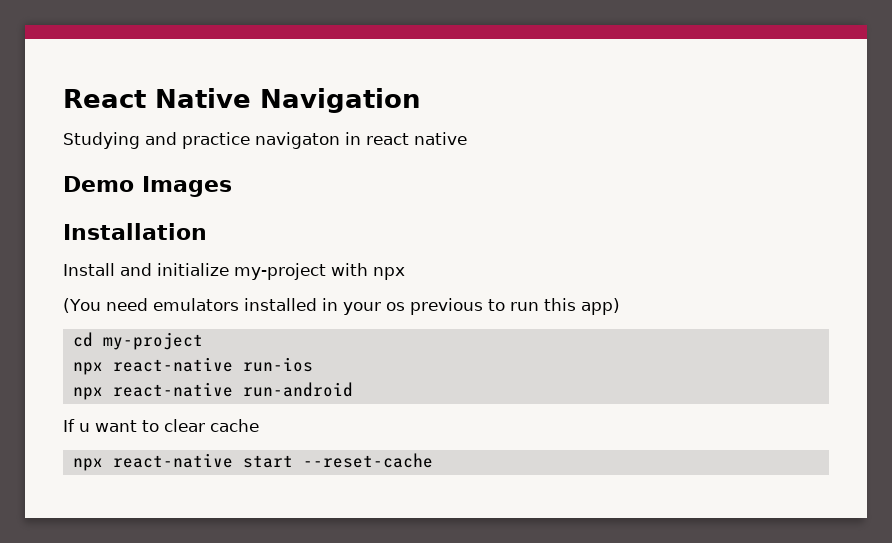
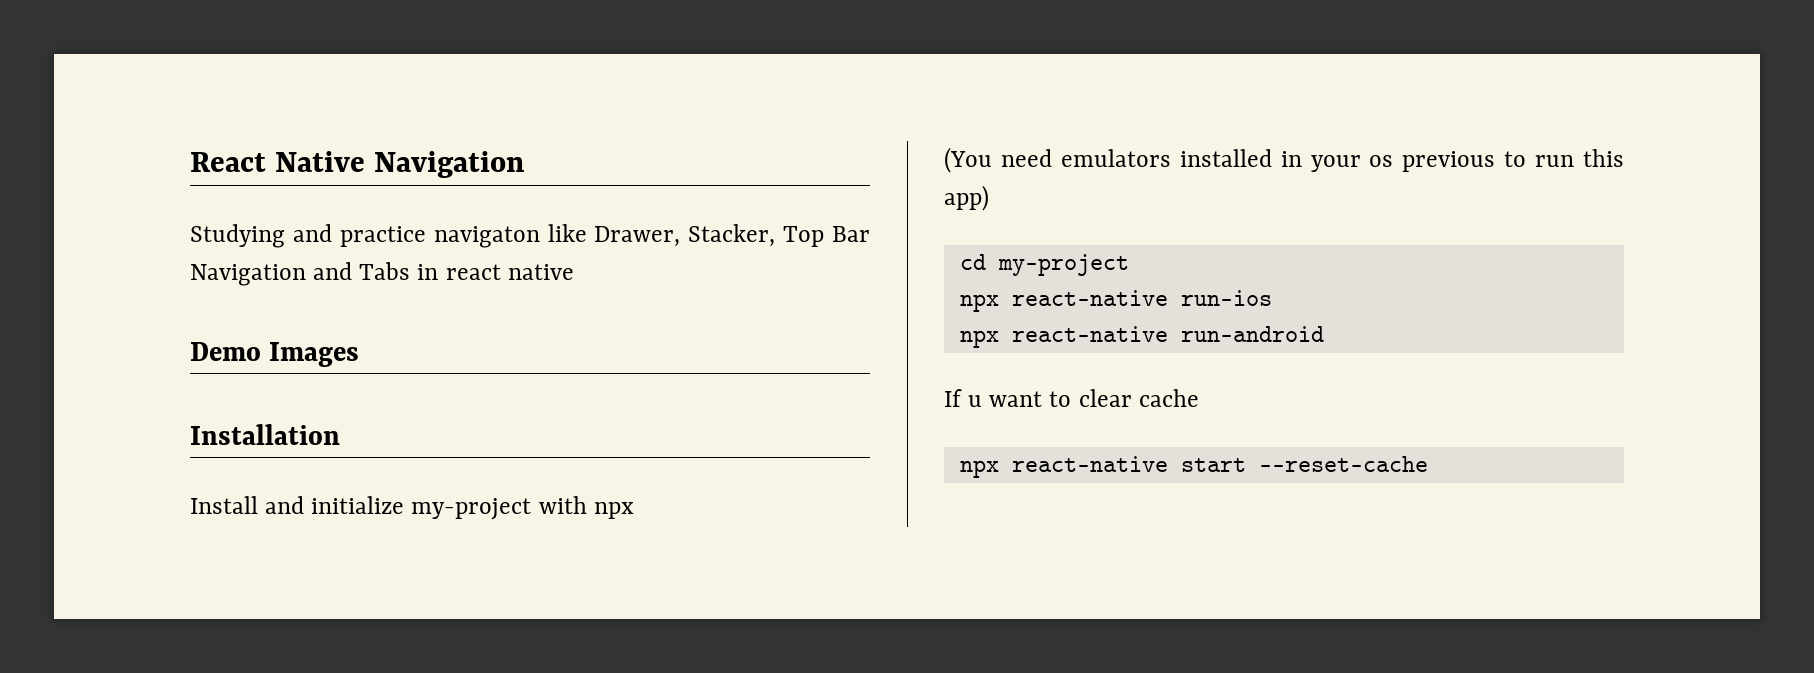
- Studying and practice navigaton in react native
+ Studying and practice navigaton like Drawer, Stacker, Top Bar Navigation and Tabs in react native

